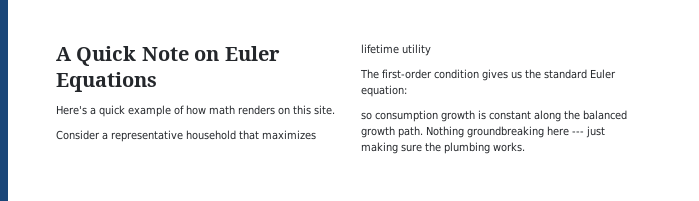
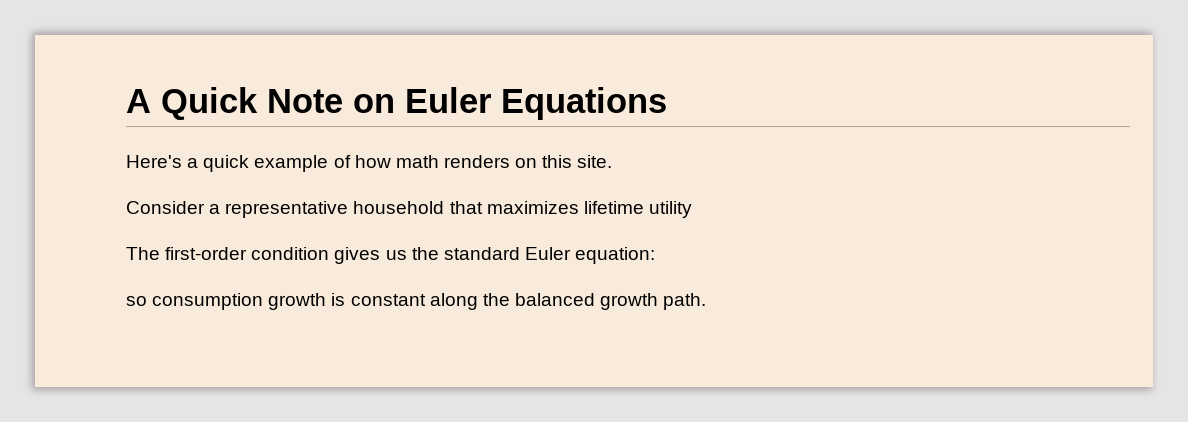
- Nothing groundbreaking here --- just making sure the plumbing works.

